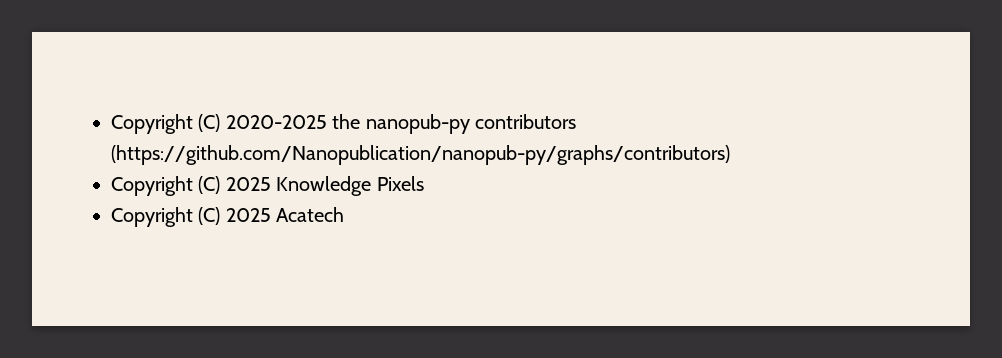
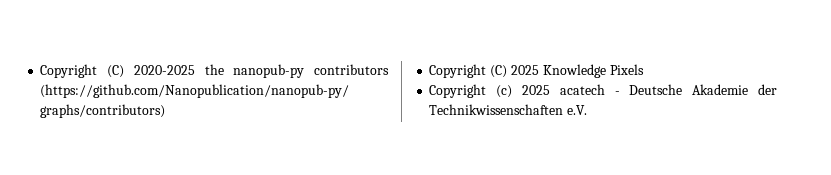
- Copyright (C) 2025 Acatech
+ Copyright (c) 2025 acatech - Deutsche Akademie der Technikwissenschaften e.V.

